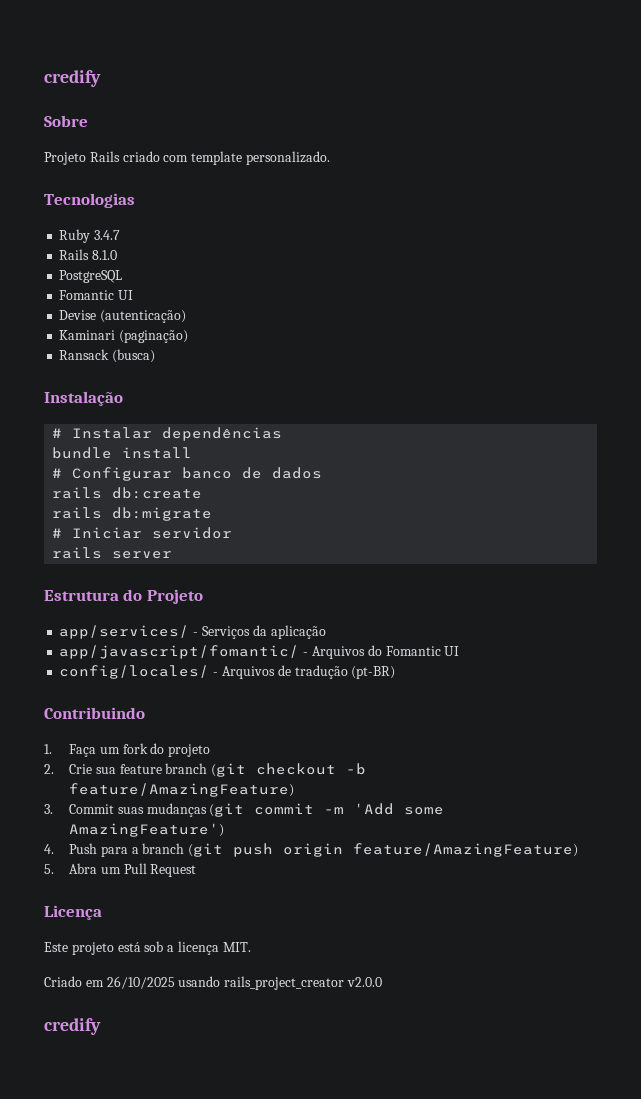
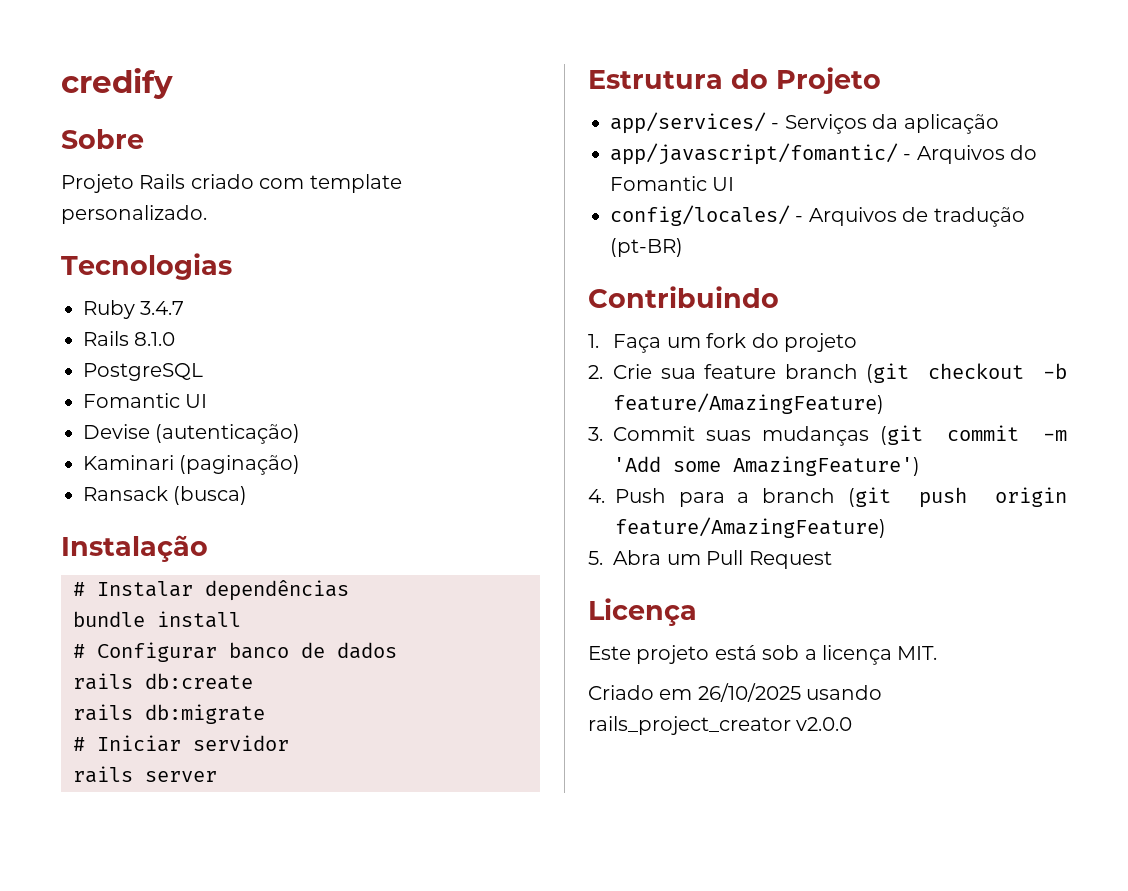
  Criado em 26/10/2025 usando rails_project_creator v2.0.0
- credify

